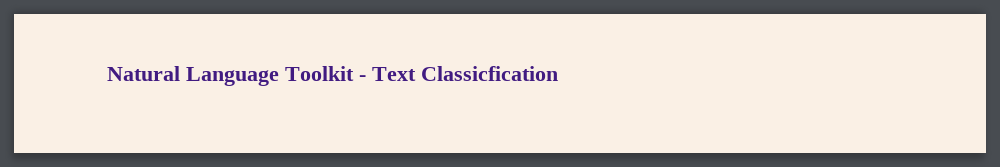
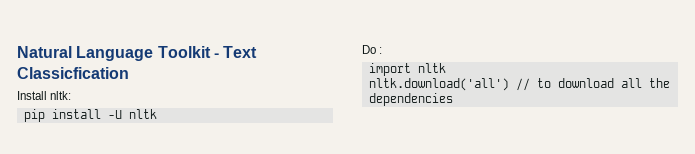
+ Install nltk:
+ pip install -U nltk
+ Do :
+ import nltk
+ nltk.download('all') // to download all the dependencies

